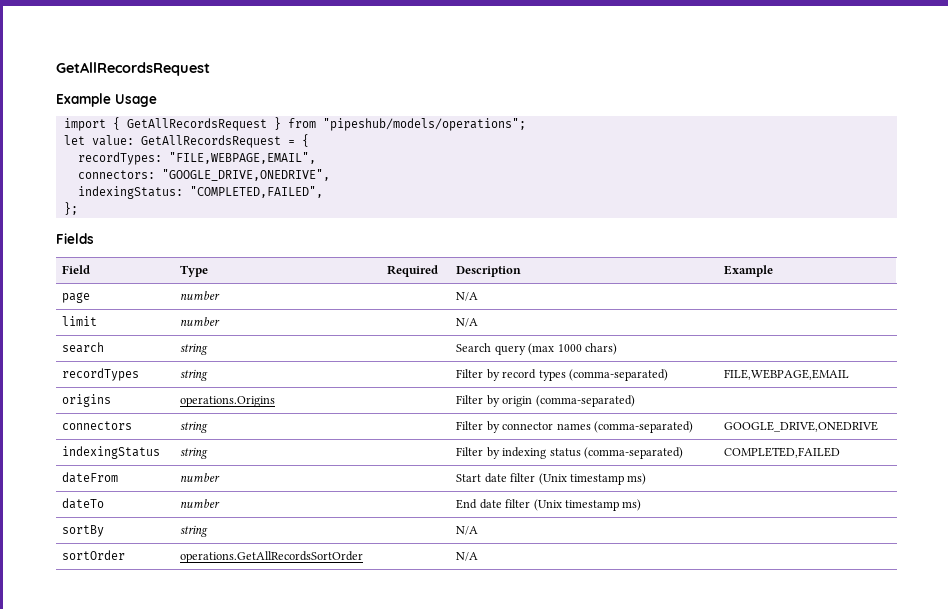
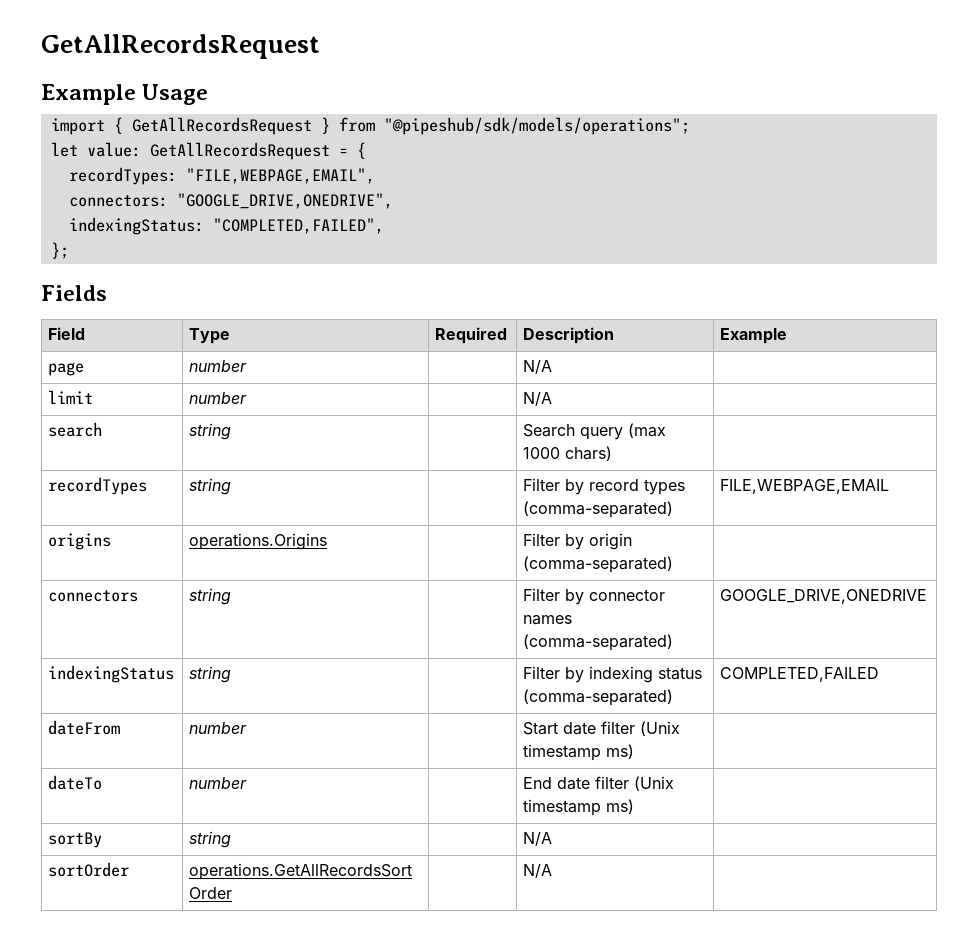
- import { GetAllRecordsRequest } from "pipeshub/models/operations";
+ import { GetAllRecordsRequest } from "@pipeshub/sdk/models/operations";

